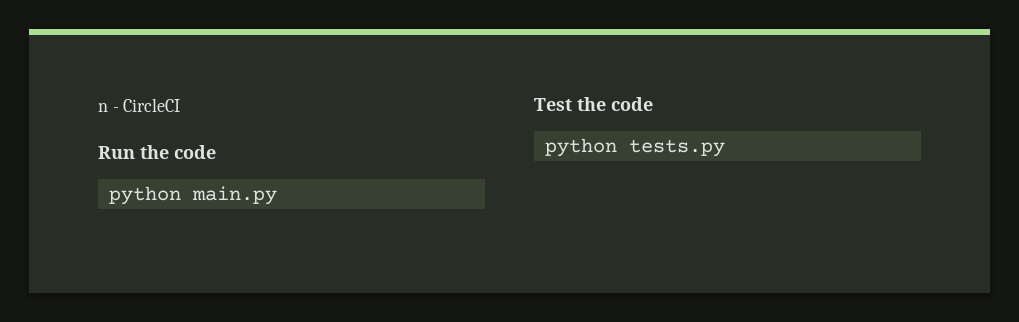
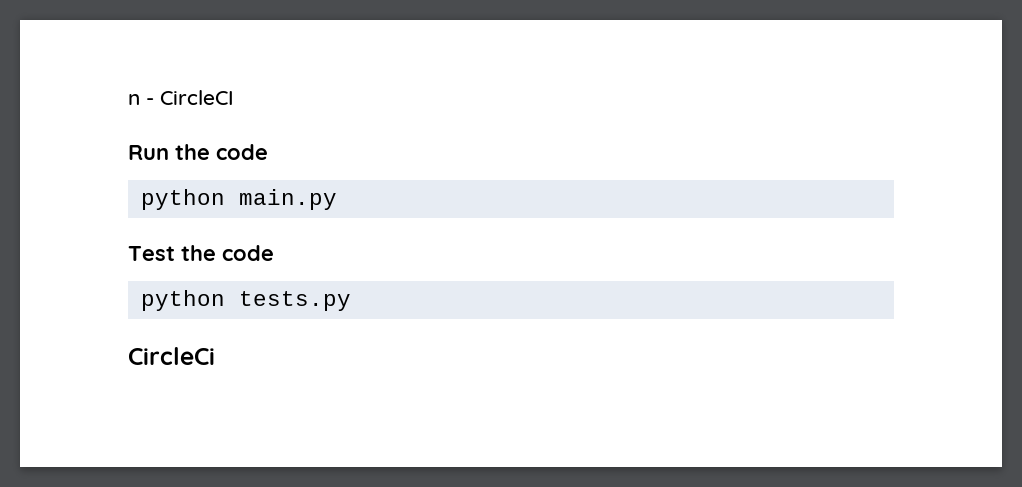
+ CircleCi

